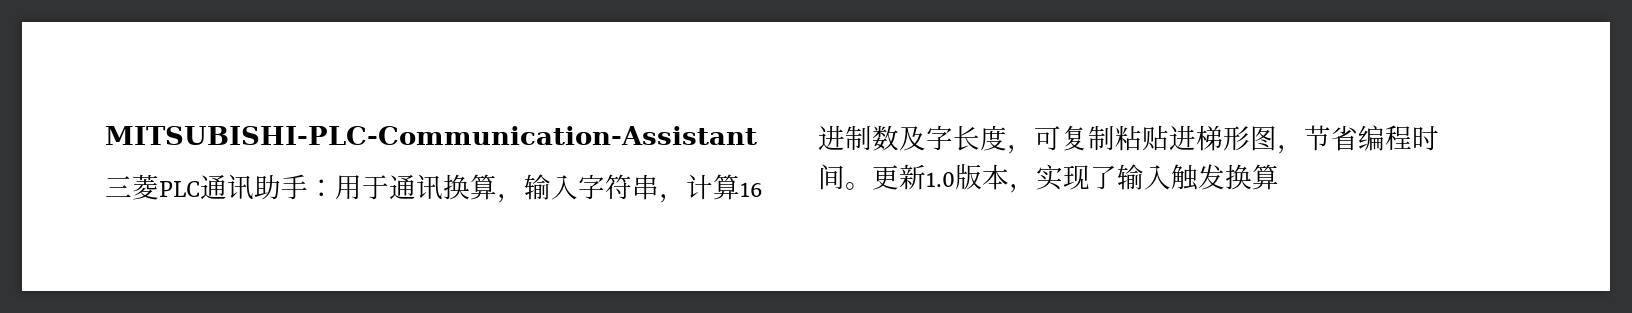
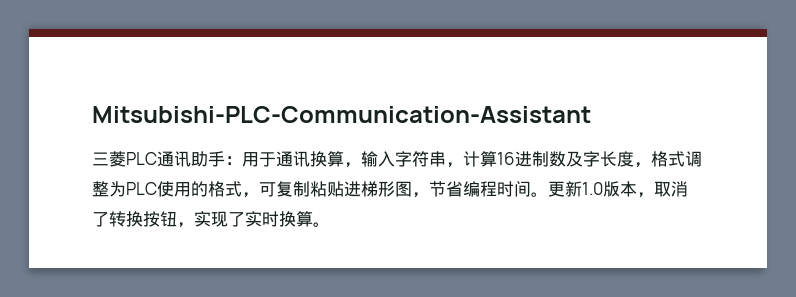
- MITSUBISHI-PLC-Communication-Assistant
+ Mitsubishi-PLC-Communication-Assistant
- 三菱PLC通讯助手：用于通讯换算，输入字符串，计算16进制数及字长度，可复制粘贴进梯形图，节省编程时间。
+ 三菱PLC通讯助手：用于通讯换算，输入字符串，计算16进制数及字长度，格式调整为PLC使用的格式，可复制粘贴进梯形图，节省编程时间。
- 更新1.0版本，实现了输入触发换算
+ 更新1.0版本，取消了转换按钮，实现了实时换算。

